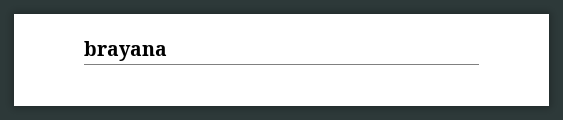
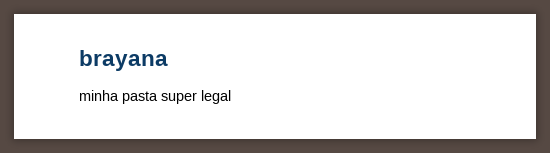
+ minha pasta super legal

